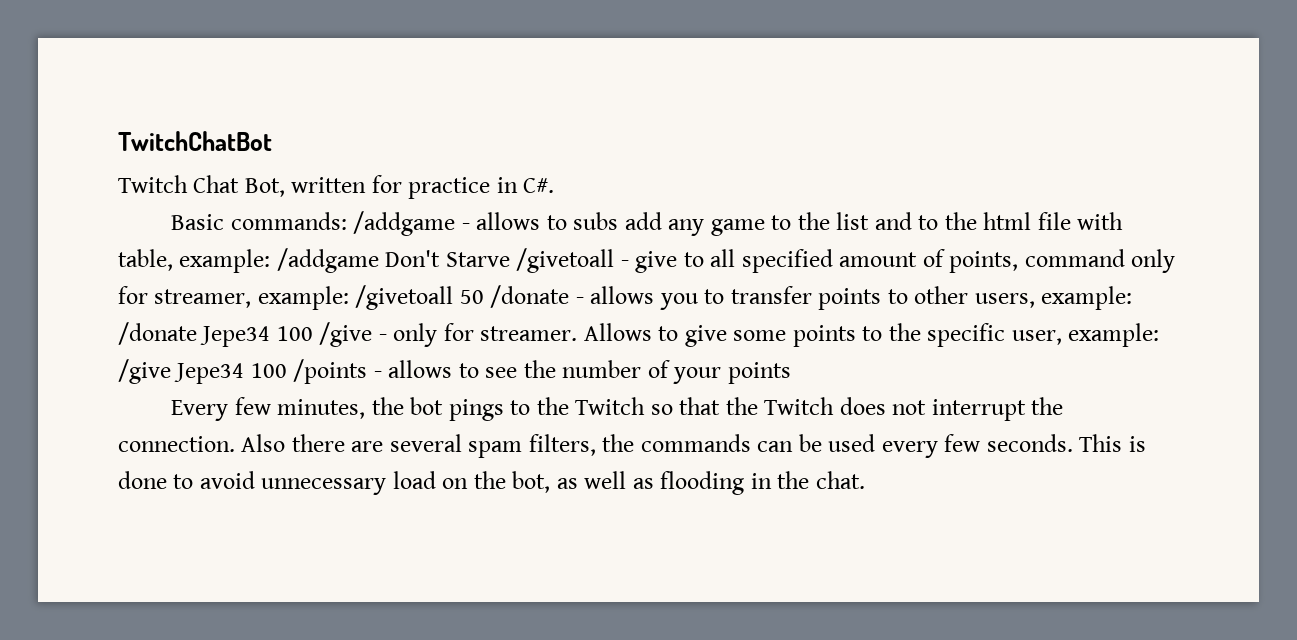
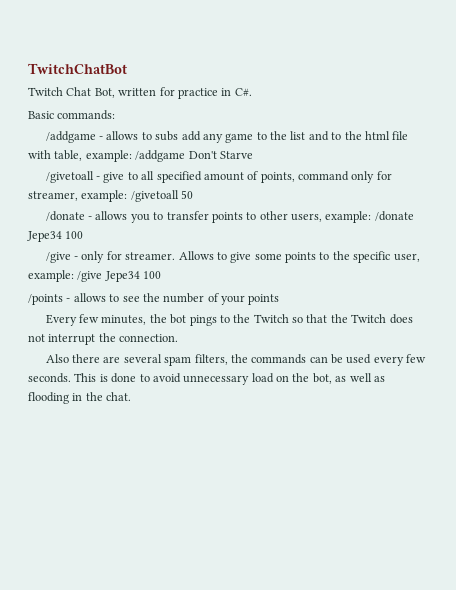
- Basic commands: /addgame - allows to subs add any game to the list and to the html file with table, example: /addgame Don't Starve /givetoall - give to all specified amount of points, command only for streamer, example: /givetoall 50 /donate - allows you to transfer points to other users, example: /donate Jepe34 100 /give - only for streamer.
+ Basic commands:
+ /addgame - allows to subs add any game to the list and to the html file with table, example: /addgame Don't Starve
+ /givetoall - give to all specified amount of points, command only for streamer, example: /givetoall 50
+ /donate - allows you to transfer points to other users, example: /donate Jepe34 100
+ /give - only for streamer.
- Allows to give some points to the specific user, example: /give Jepe34 100 /points - allows to see the number of your points
+ Allows to give some points to the specific user, example: /give Jepe34 100
+ /points - allows to see the number of your points
- Every few minutes, the bot pings to the Twitch so that the Twitch does not interrupt the connection. Also there are several spam filters, the commands can be used every few seconds.
+ Every few minutes, the bot pings to the Twitch so that the Twitch does not interrupt the connection.
+ Also there are several spam filters, the commands can be used every few seconds.

